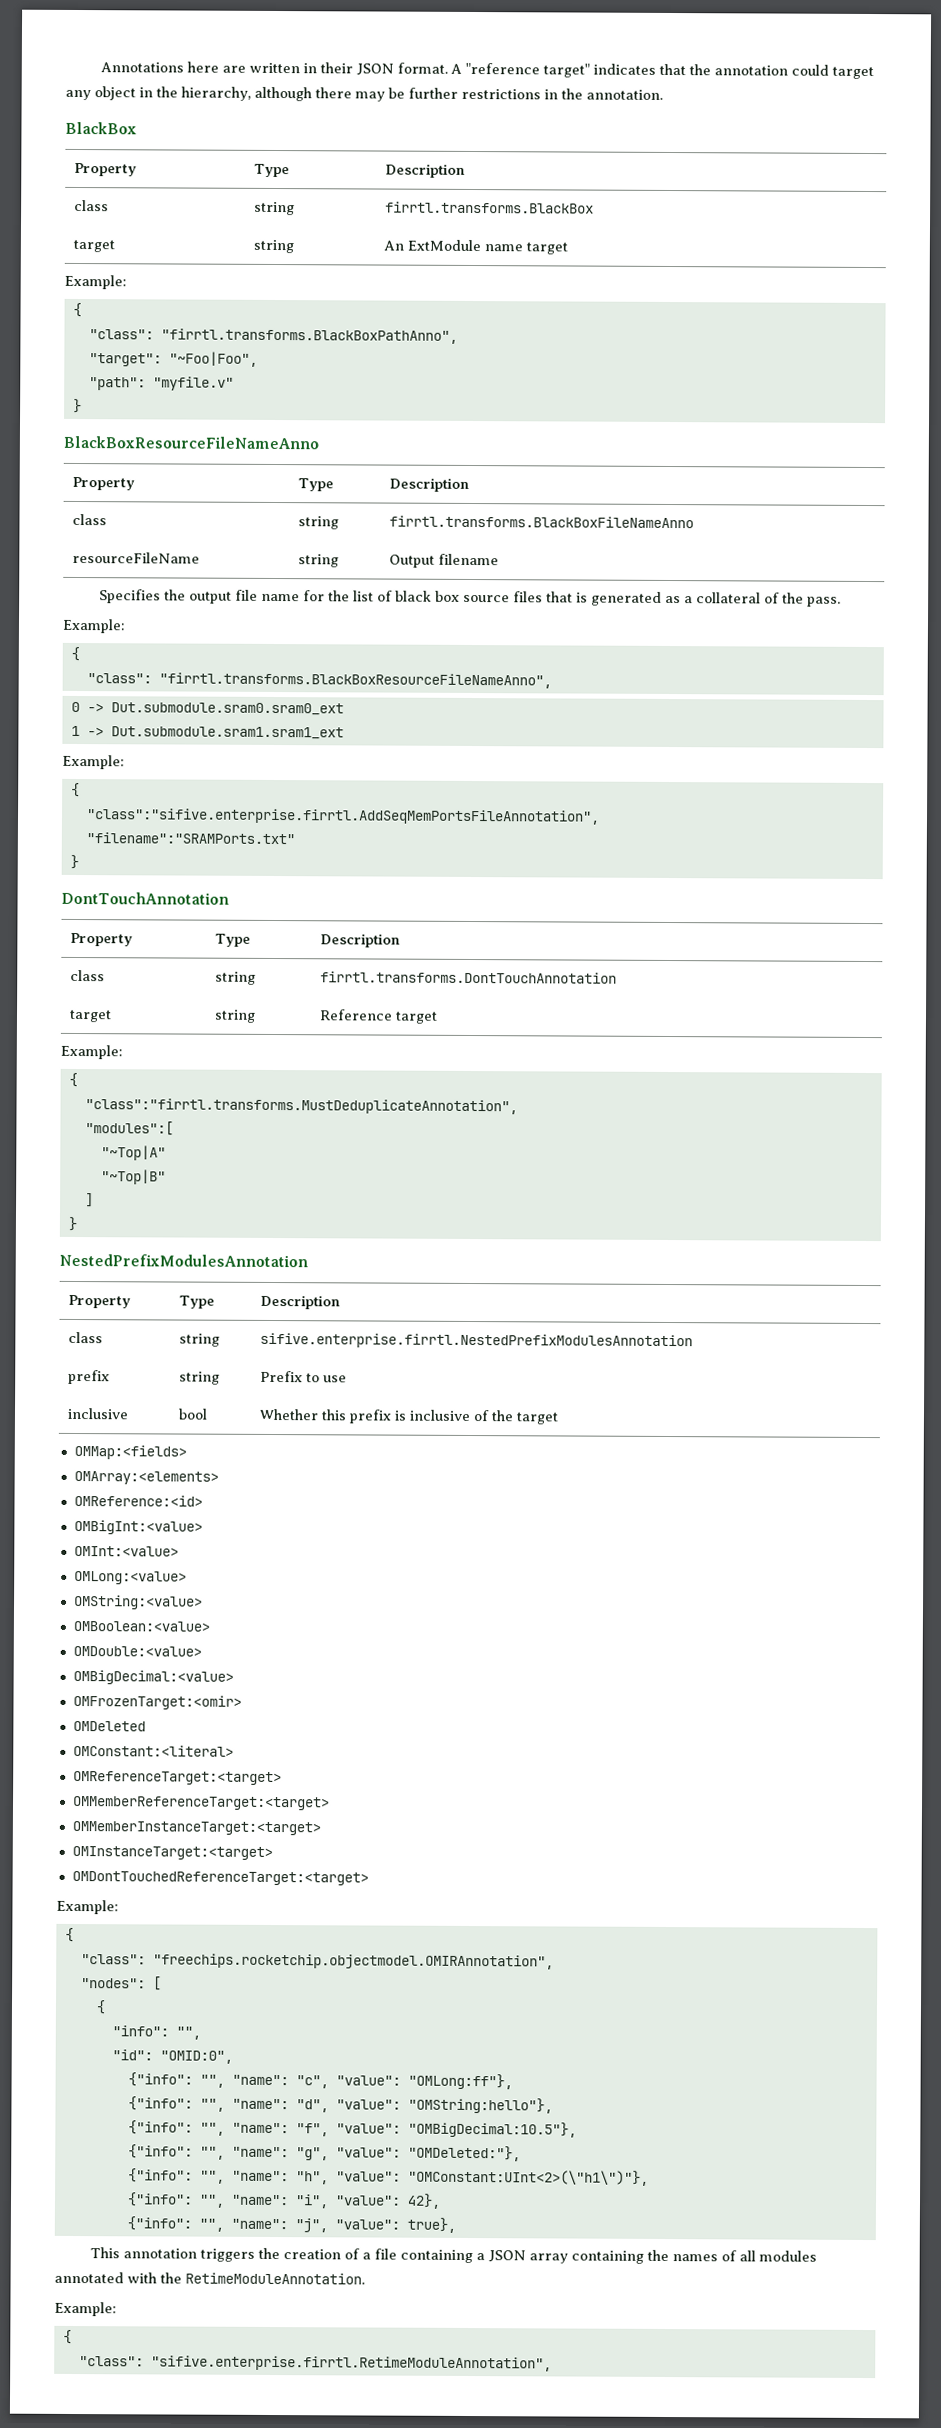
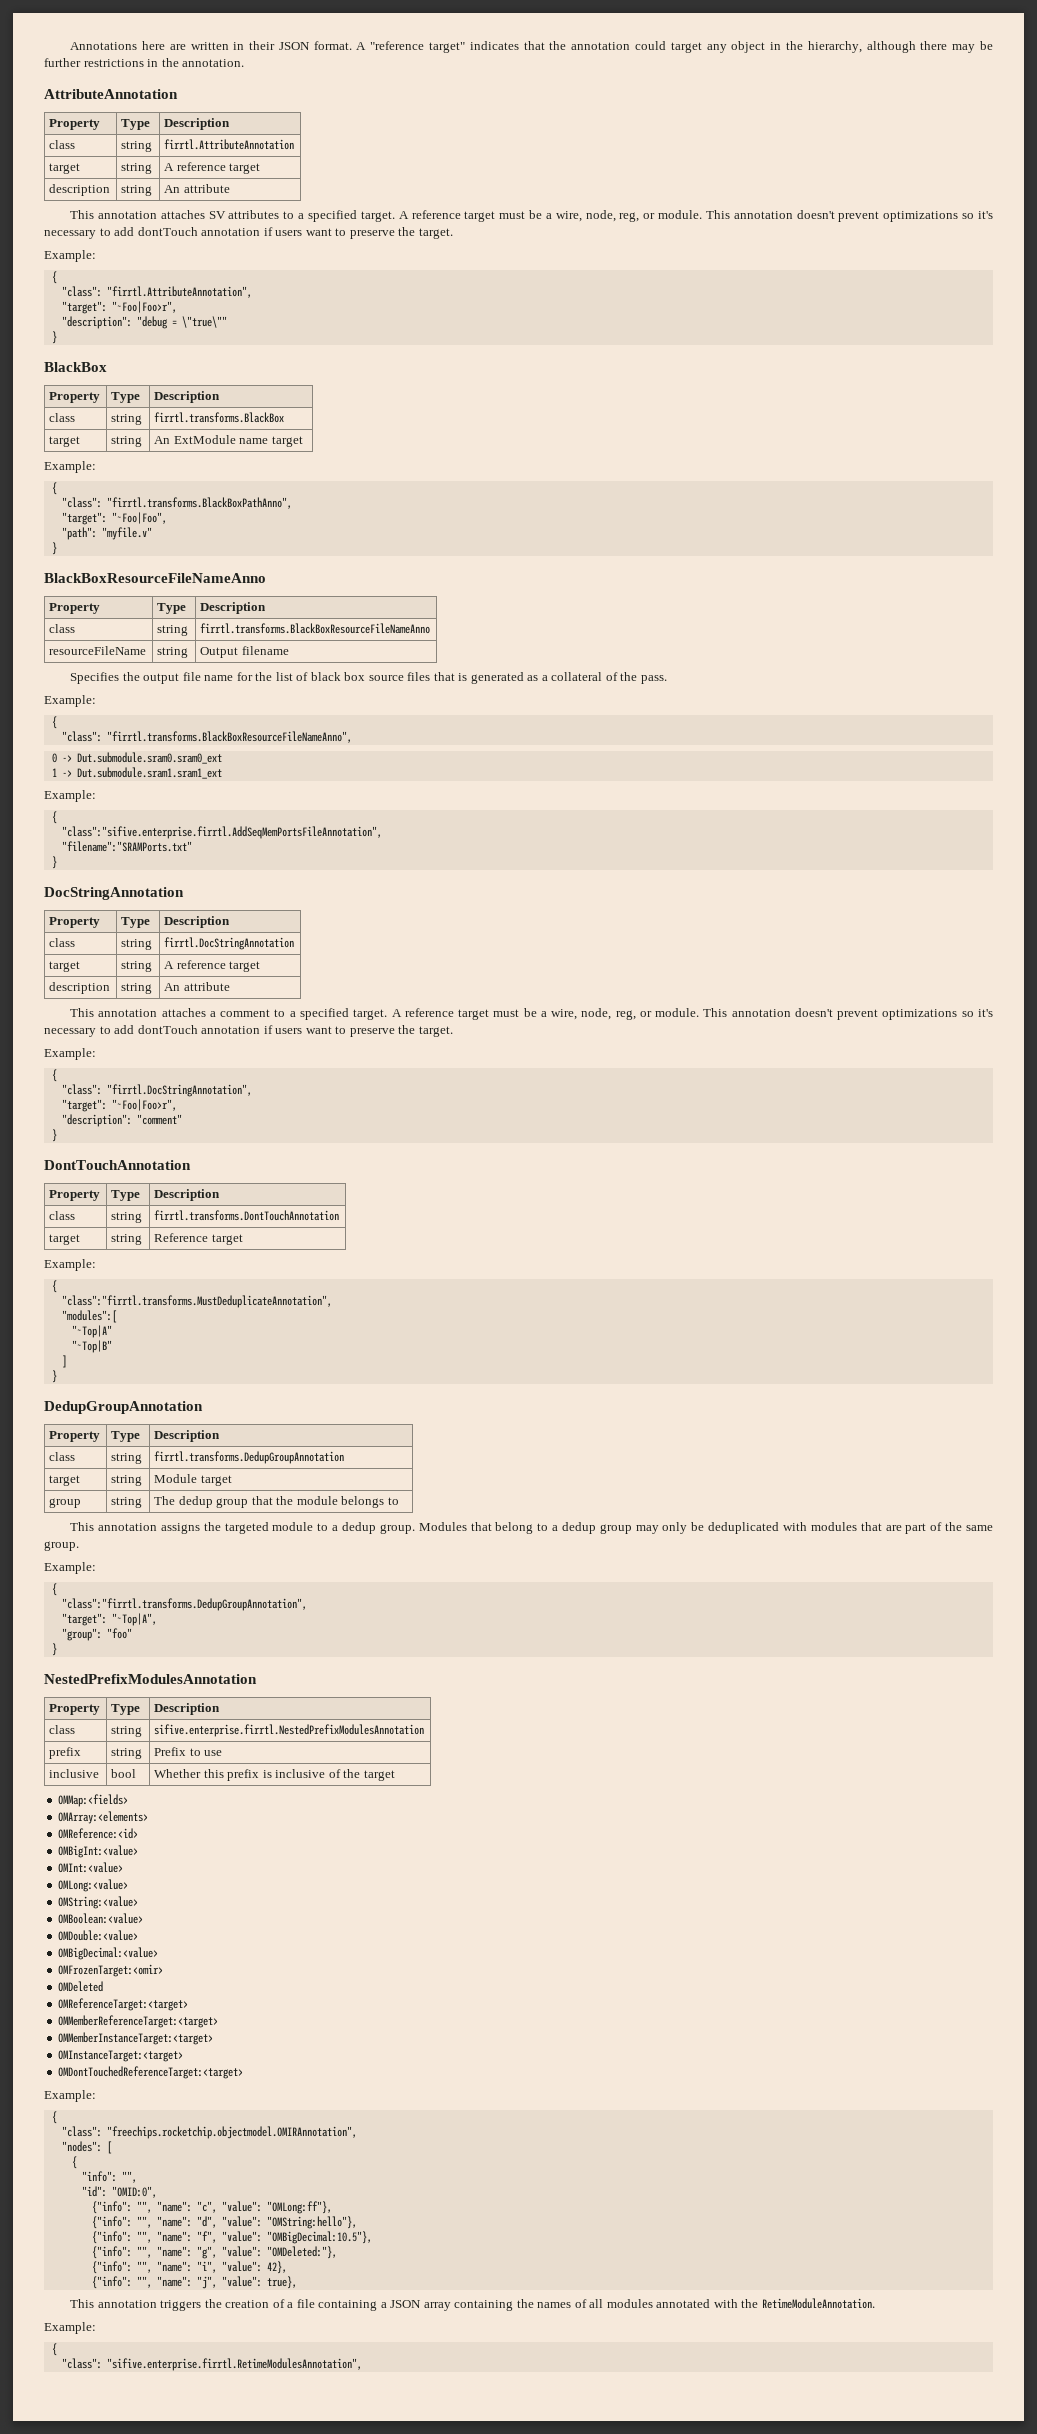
+ AttributeAnnotation
+ Property | Type | Description
+ class | string | firrtl.AttributeAnnotation
+ target | string | A reference target
+ description | string | An attribute
+ This annotation attaches SV attributes to a specified target. A reference target must be a wire, node, reg, or module. This annotation doesn't prevent optimizations so it's necessary to add dontTouch annotation if users want to preserve the target.
+ Example:
+ {
+ "class": "firrtl.AttributeAnnotation",
+ "target": "~Foo|Foo>r",
+ "description": "debug = \"true\""
+ }
- class | string | firrtl.transforms.BlackBoxFileNameAnno
+ class | string | firrtl.transforms.BlackBoxResourceFileNameAnno
+ DocStringAnnotation
+ Property | Type | Description
+ class | string | firrtl.DocStringAnnotation
+ target | string | A reference target
+ description | string | An attribute
+ This annotation attaches a comment to a specified target. A reference target must be a wire, node, reg, or module. This annotation doesn't prevent optimizations so it's necessary to add dontTouch annotation if users want to preserve the target.
+ Example:
+ {
+ "class": "firrtl.DocStringAnnotation",
+ "target": "~Foo|Foo>r",
+ "description": "comment"
+ }
+ DedupGroupAnnotation
+ Property | Type | Description
+ class | string | firrtl.transforms.DedupGroupAnnotation
+ target | string | Module target
+ group | string | The dedup group that the module belongs to
+ This annotation assigns the targeted module to a dedup group. Modules that belong to a dedup group may only be deduplicated with modules that are part of the same group.
+ Example:
+ {
+ "class":"firrtl.transforms.DedupGroupAnnotation",
+ "target": "~Top|A",
+ "group": "foo"
+ }
- OMConstant:<literal>
- {"info": "", "name": "h", "value": "OMConstant:UInt<2>(\"h1\")"},
- "class": "sifive.enterprise.firrtl.RetimeModuleAnnotation",
+ "class": "sifive.enterprise.firrtl.RetimeModulesAnnotation",

